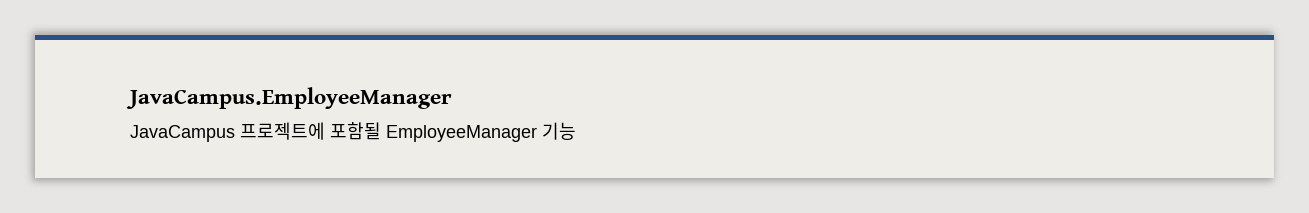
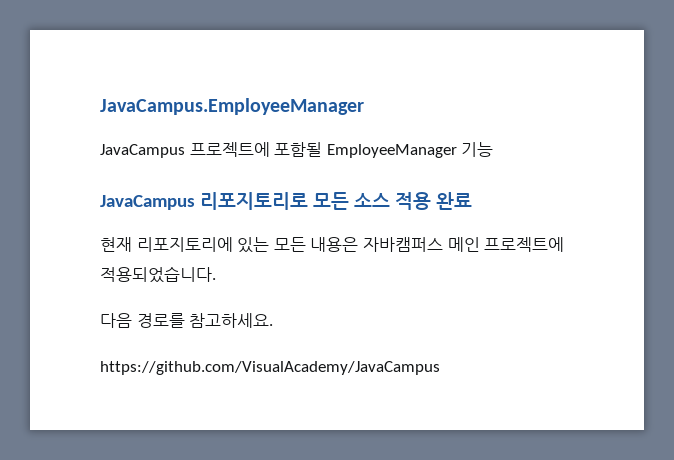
+ JavaCampus 리포지토리로 모든 소스 적용 완료
+ 현재 리포지토리에 있는 모든 내용은 자바캠퍼스 메인 프로젝트에 적용되었습니다.
+ 다음 경로를 참고하세요.
+ https://github.com/VisualAcademy/JavaCampus

